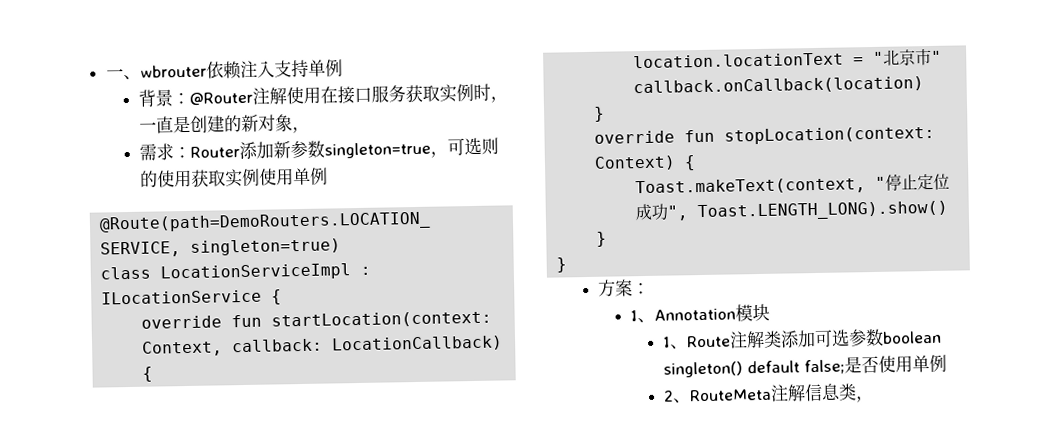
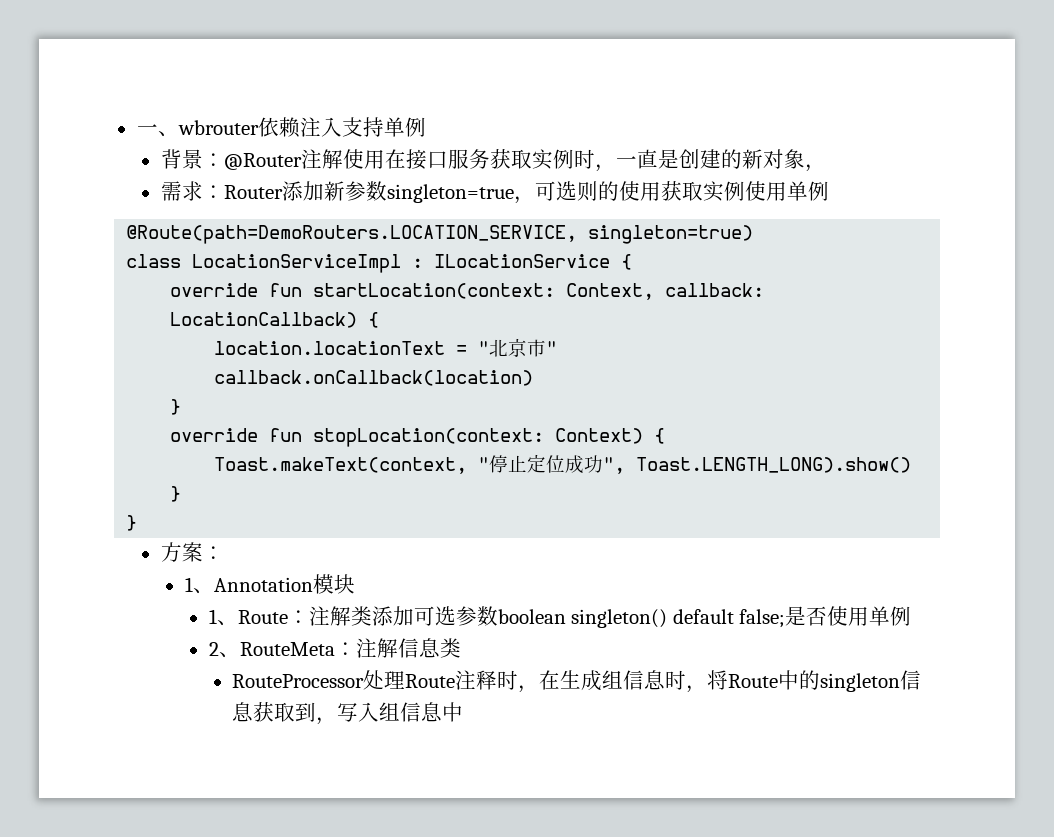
- 1、Route注解类添加可选参数boolean singleton() default false;是否使用单例
+ 1、Route：注解类添加可选参数boolean singleton() default false;是否使用单例
- 2、RouteMeta注解信息类，
+ 2、RouteMeta：注解信息类
+ RouteProcessor处理Route注释时，在生成组信息时，将Route中的singleton信息获取到，写入组信息中

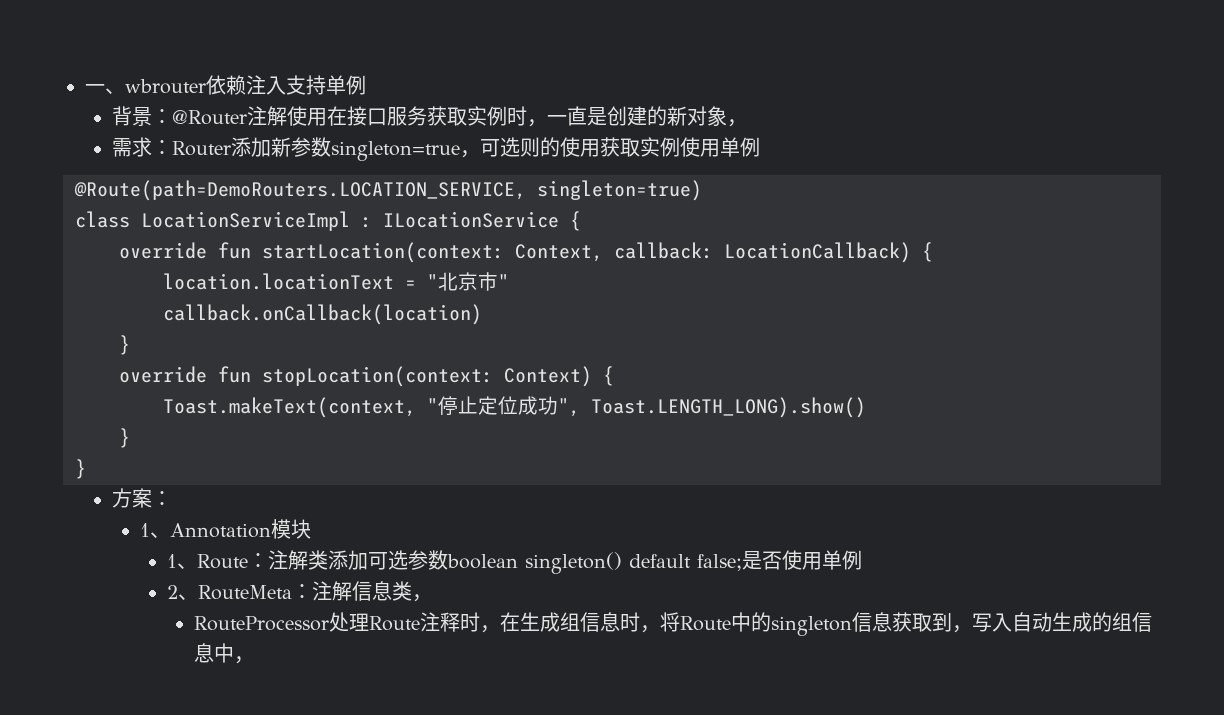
- 2、RouteMeta：注解信息类
+ 2、RouteMeta：注解信息类，
- RouteProcessor处理Route注释时，在生成组信息时，将Route中的singleton信息获取到，写入组信息中
+ RouteProcessor处理Route注释时，在生成组信息时，将Route中的singleton信息获取到，写入自动生成的组信息中，

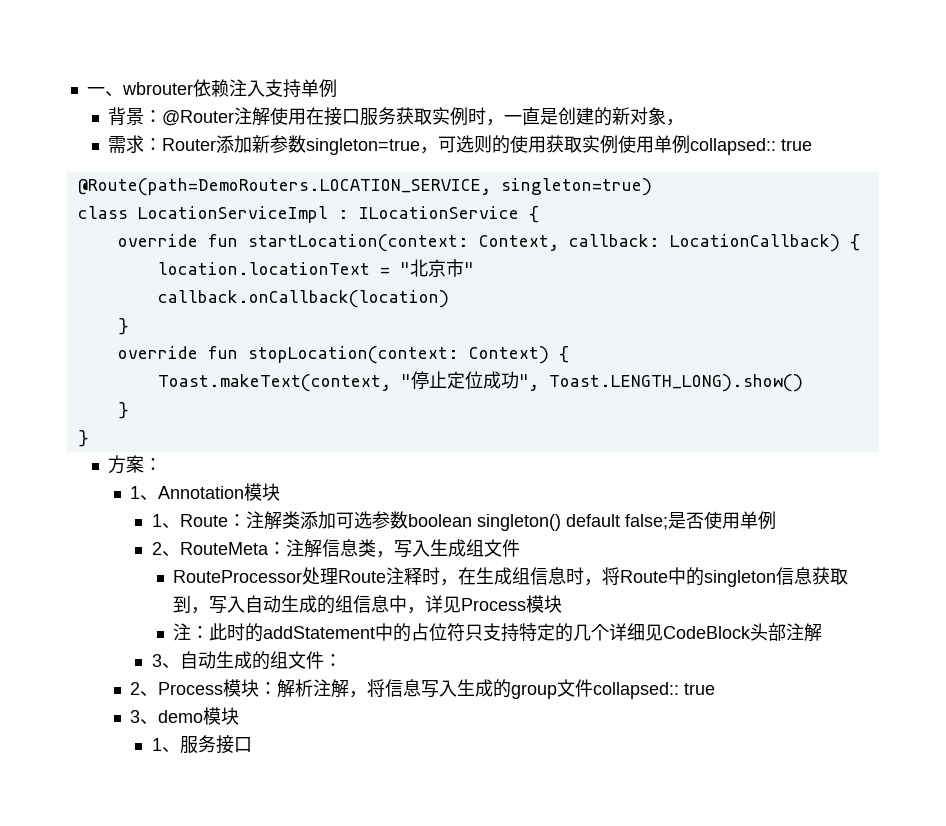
- 需求：Router添加新参数singleton=true，可选则的使用获取实例使用单例
+ 需求：Router添加新参数singleton=true，可选则的使用获取实例使用单例collapsed:: true
- 2、RouteMeta：注解信息类，
+ 2、RouteMeta：注解信息类，写入生成组文件
- RouteProcessor处理Route注释时，在生成组信息时，将Route中的singleton信息获取到，写入自动生成的组信息中，
+ RouteProcessor处理Route注释时，在生成组信息时，将Route中的singleton信息获取到，写入自动生成的组信息中，详见Process模块
+ 注：此时的addStatement中的占位符只支持特定的几个详细见CodeBlock头部注解
+ 3、自动生成的组文件：
+ 2、Process模块：解析注解，将信息写入生成的group文件collapsed:: true
+ 3、demo模块
+ 1、服务接口

